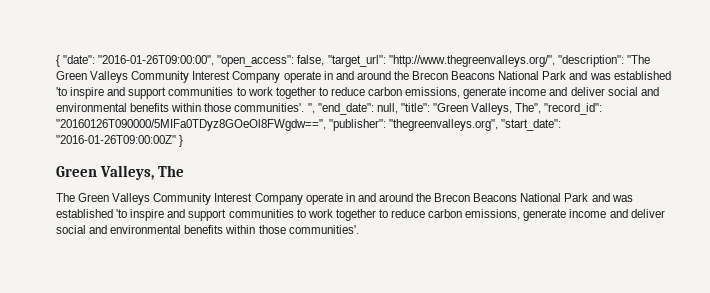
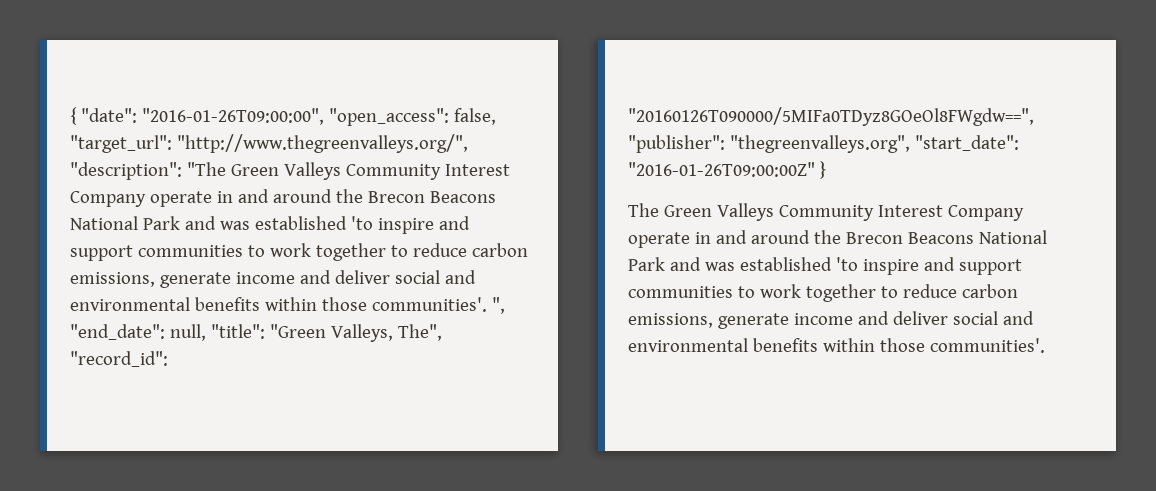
- Green Valleys, The

